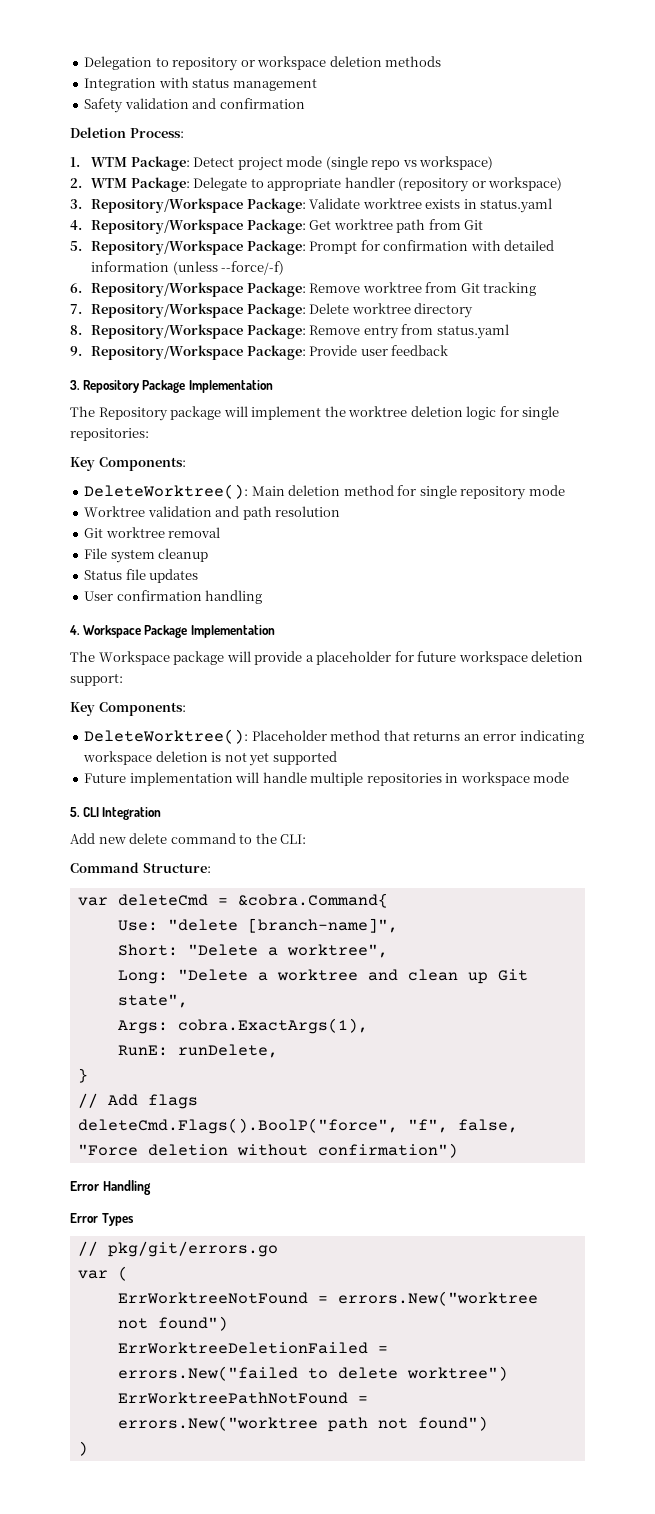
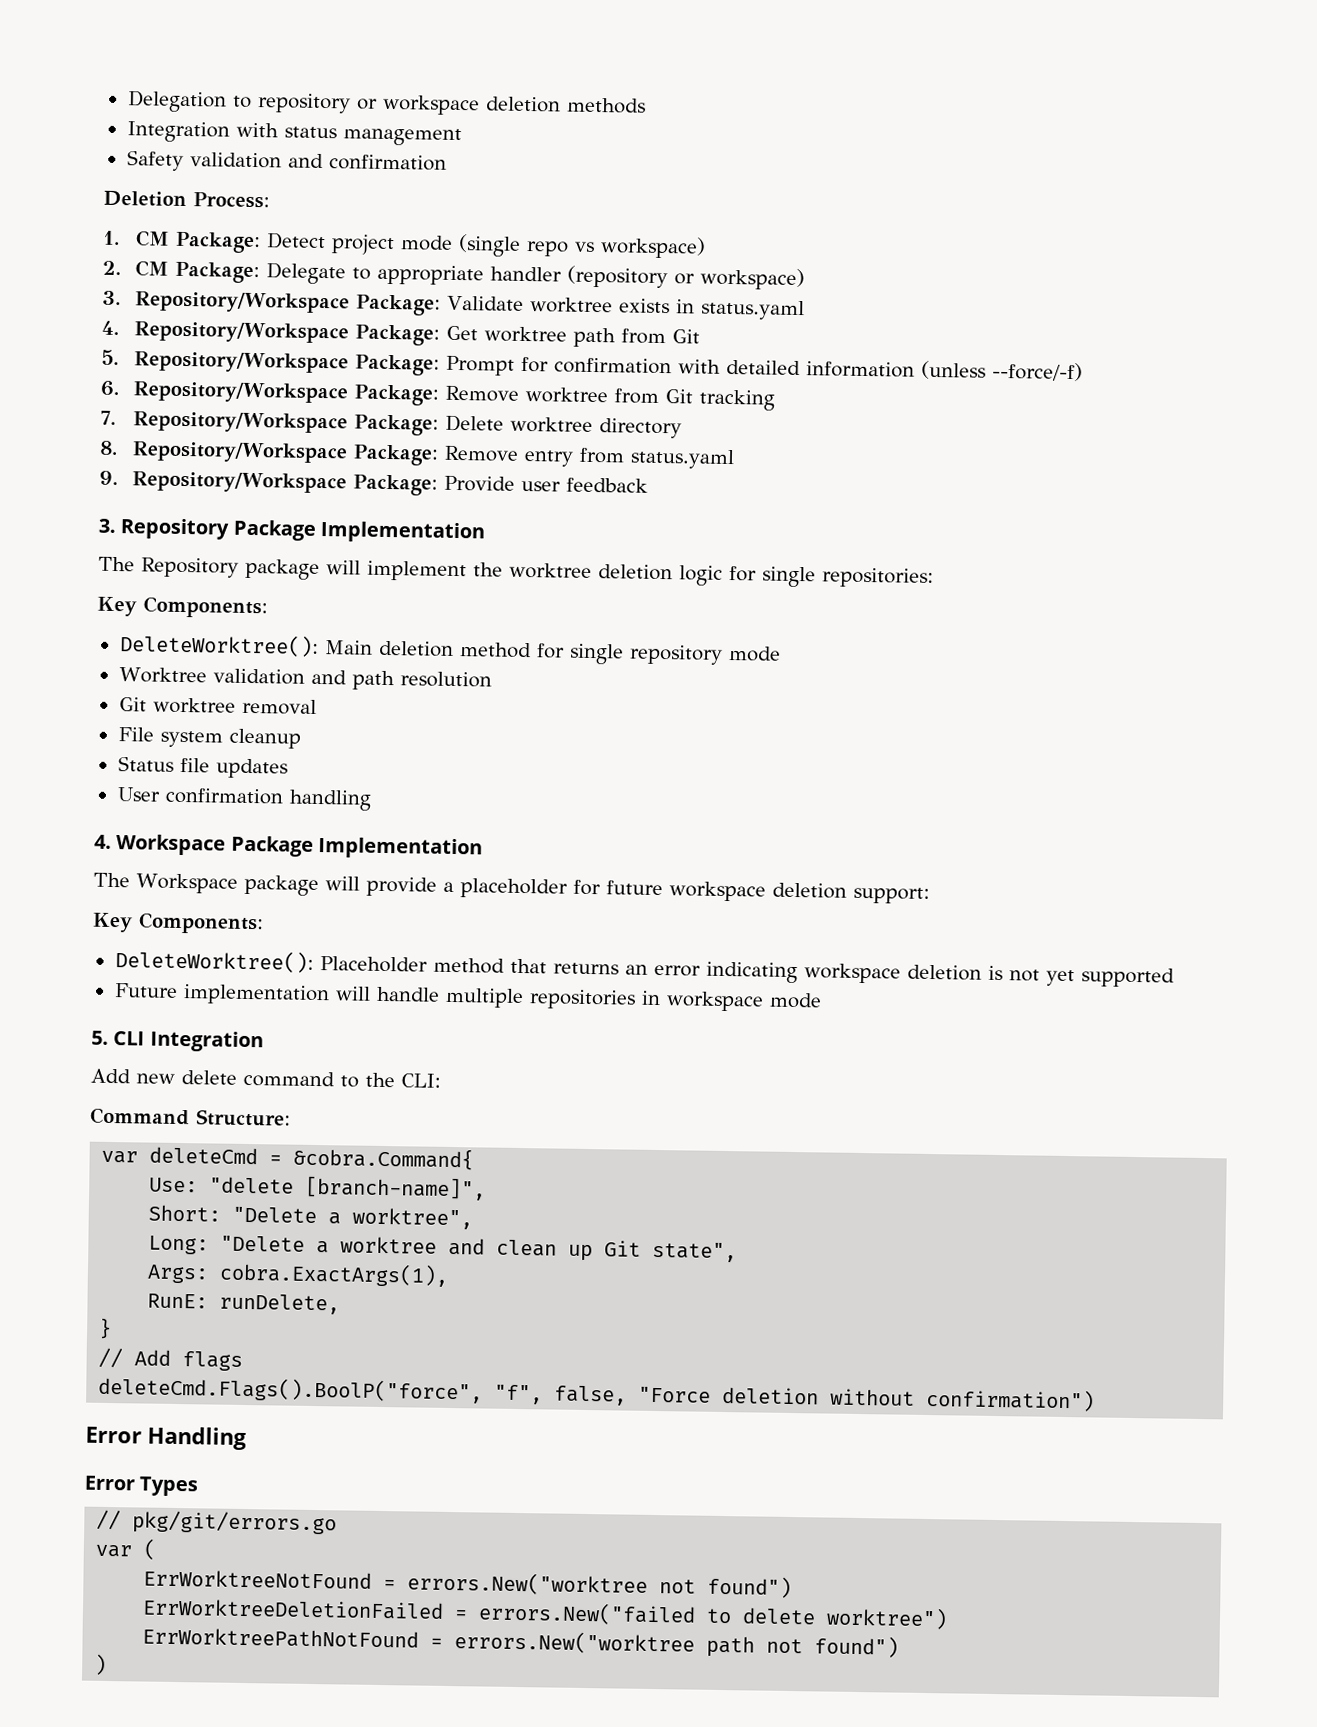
- 1. WTM Package: Detect project mode (single repo vs workspace)
+ 1. CM Package: Detect project mode (single repo vs workspace)
- 2. WTM Package: Delegate to appropriate handler (repository or workspace)
+ 2. CM Package: Delegate to appropriate handler (repository or workspace)

